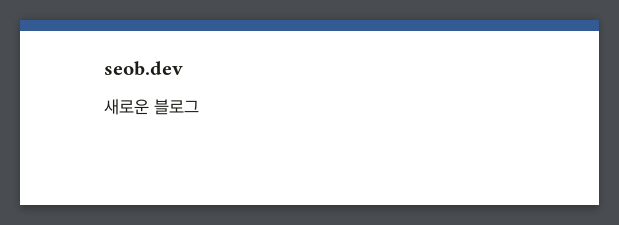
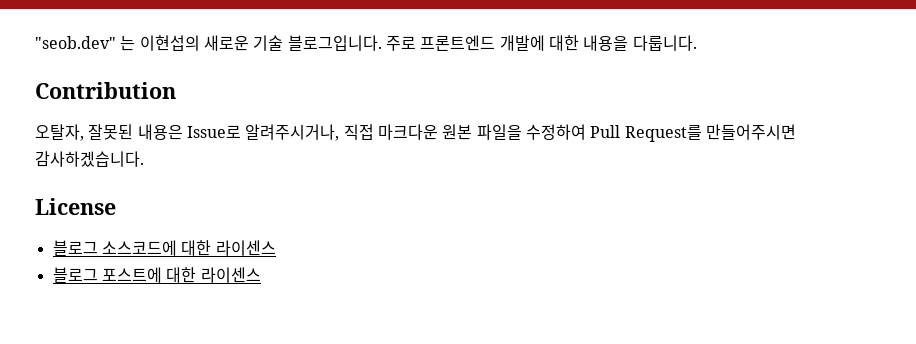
- seob.dev
- 새로운 블로그
+ "seob.dev" 는 이현섭의 새로운 기술 블로그입니다. 주로 프론트엔드 개발에 대한 내용을 다룹니다.
+ Contribution
+ 오탈자, 잘못된 내용은 Issue로 알려주시거나, 직접 마크다운 원본 파일을 수정하여 Pull Request를 만들어주시면 감사하겠습니다.
+ License
+ 블로그 소스코드에 대한 라이센스
+ 블로그 포스트에 대한 라이센스

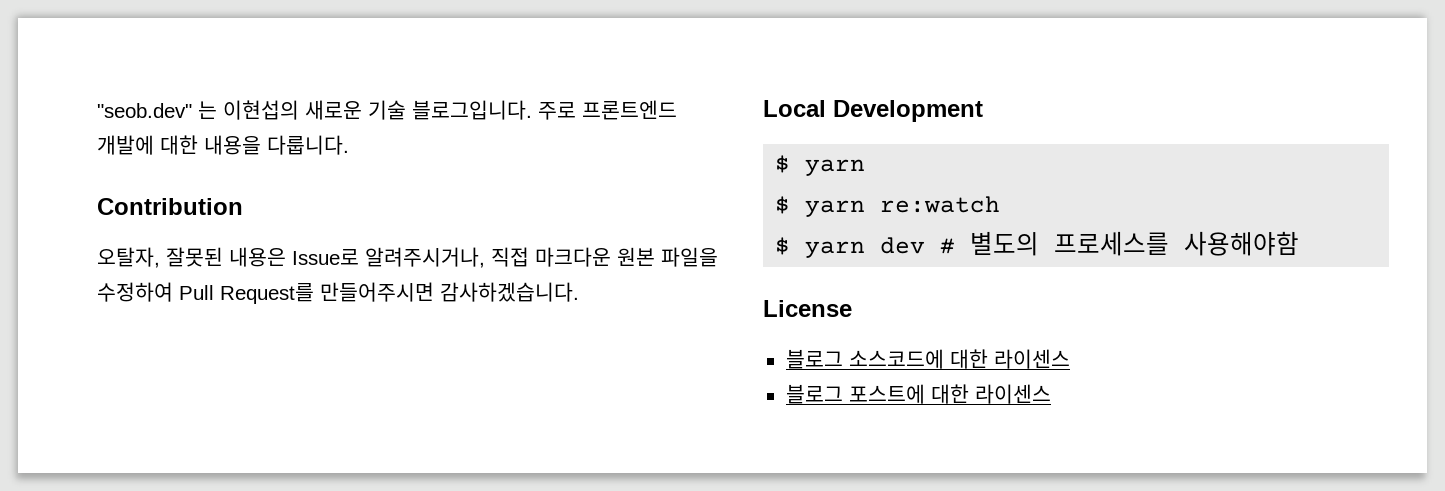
+ Local Development
+ $ yarn
+ $ yarn re:watch
+ $ yarn dev # 별도의 프로세스를 사용해야함

